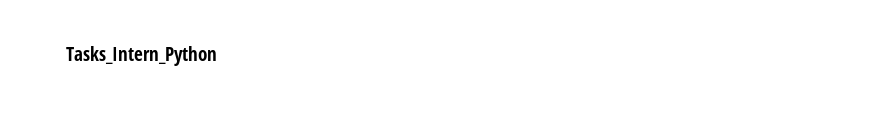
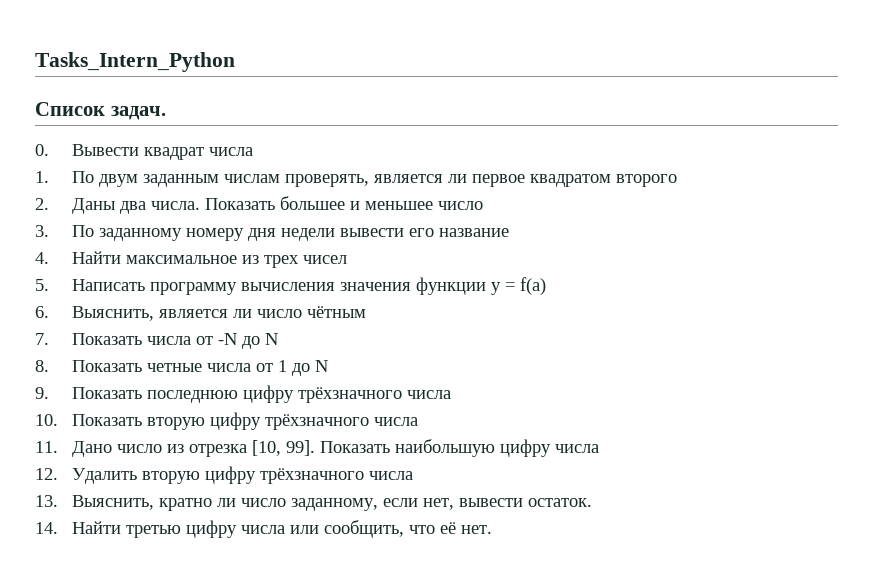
+ Список задач.
+ 0. Вывести квадрат числа
+ 1. По двум заданным числам проверять, является ли первое квадратом второго
+ 2. Даны два числа. Показать большее и меньшее число
+ 3. По заданному номеру дня недели вывести его название
+ 4. Найти максимальное из трех чисел
+ 5. Написать программу вычисления значения функции y = f(a)
+ 6. Выяснить, является ли число чётным
+ 7. Показать числа от -N до N
+ 8. Показать четные числа от 1 до N
+ 9. Показать последнюю цифру трёхзначного числа
+ 10. Показать вторую цифру трёхзначного числа
+ 11. Дано число из отрезка [10, 99]. Показать наибольшую цифру числа
+ 12. Удалить вторую цифру трёхзначного числа
+ 13. Выяснить, кратно ли число заданному, если нет, вывести остаток.
+ 14. Найти третью цифру числа или сообщить, что её нет.

